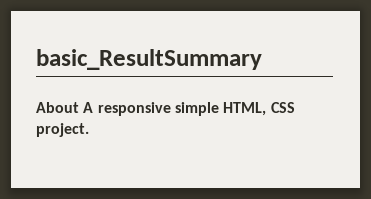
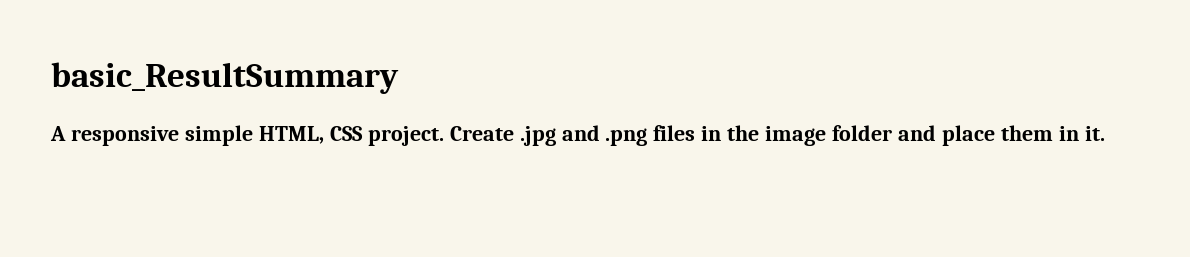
- About A responsive simple HTML, CSS project.
+ A responsive simple HTML, CSS project.
+ Create .jpg and .png files in the image folder and place them in it.

